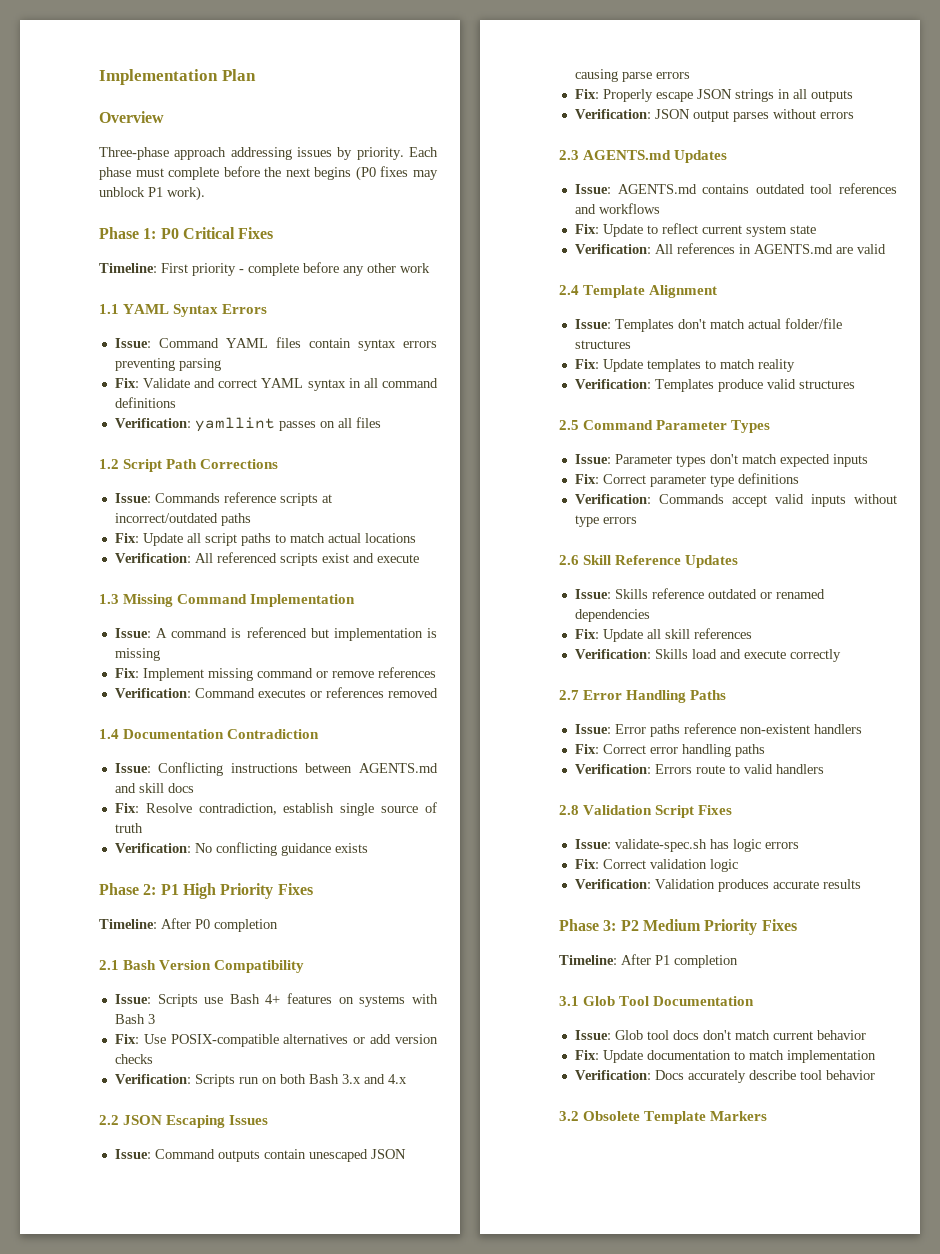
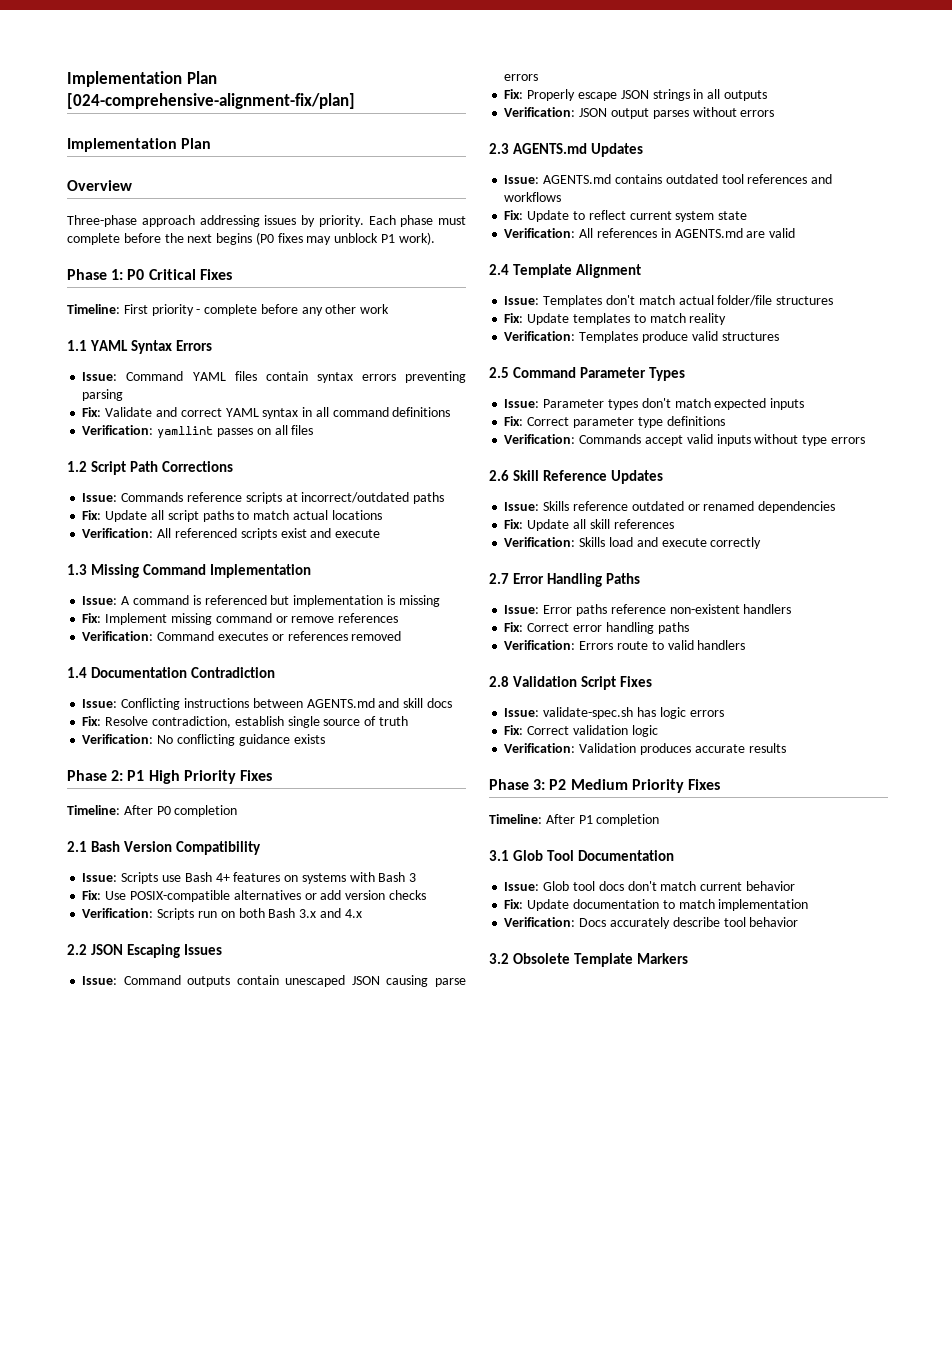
+ Implementation Plan [024-comprehensive-alignment-fix/plan]

